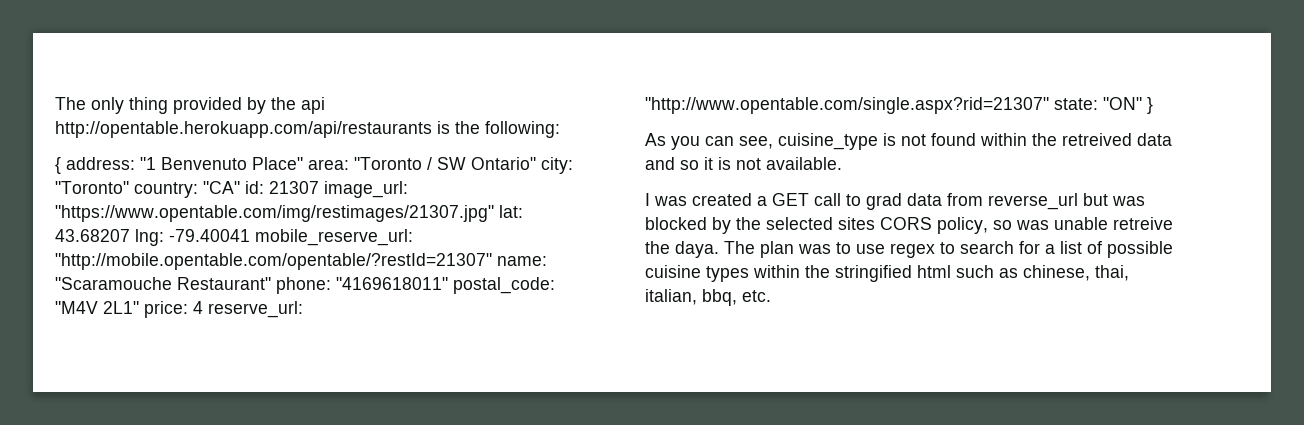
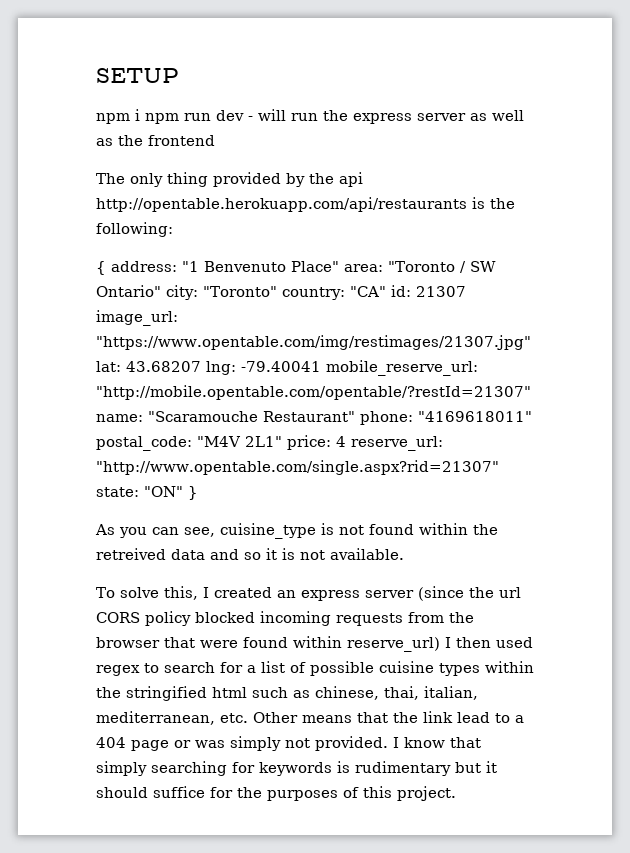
+ SETUP
+ npm i npm run dev - will run the express server as well as the frontend
- I was created a GET call to grad data from reverse_url but was blocked by the selected sites CORS policy, so was unable retreive the daya. The plan was to use regex to search for a list of possible cuisine types within the stringified html such as chinese, thai, italian, bbq, etc.
+ To solve this, I created an express server (since the url CORS policy blocked incoming requests from the browser that were found within reserve_url) I then used regex to search for a list of possible cuisine types within the stringified html such as chinese, thai, italian, mediterranean, etc. Other means that the link lead to a 404 page or was simply not provided. I know that simply searching for keywords is rudimentary but it should suffice for the purposes of this project.

